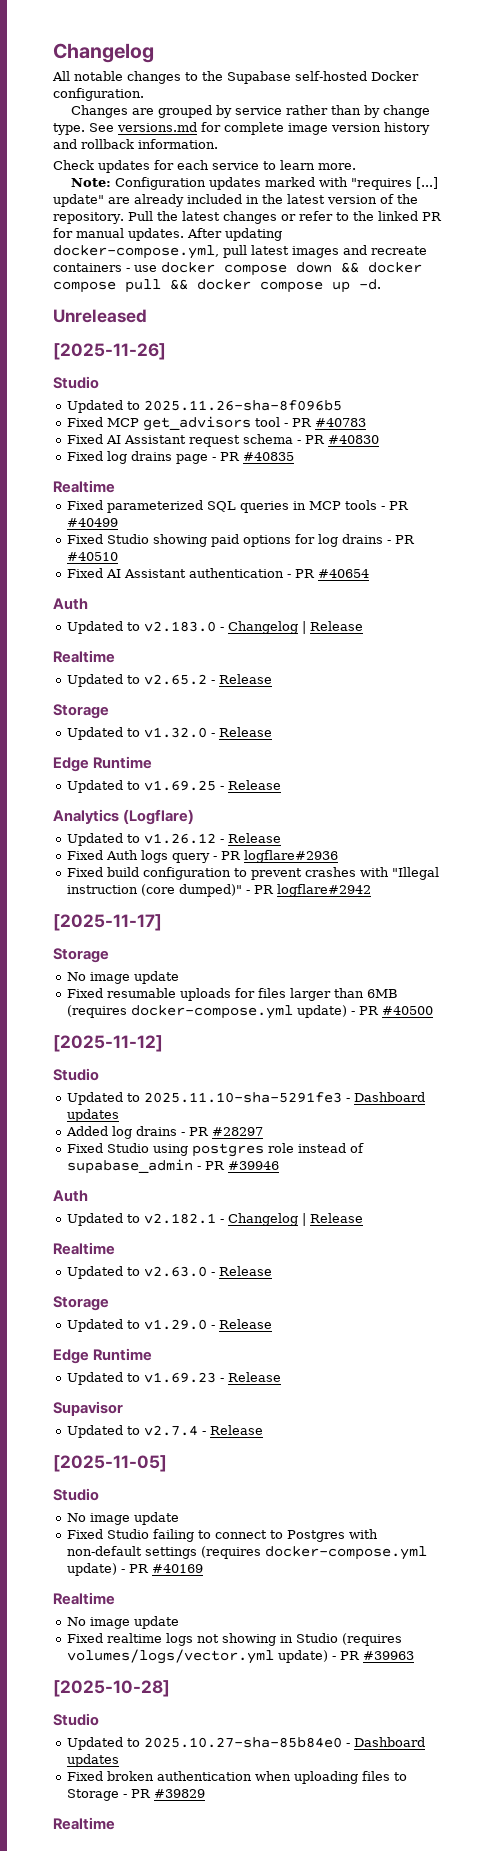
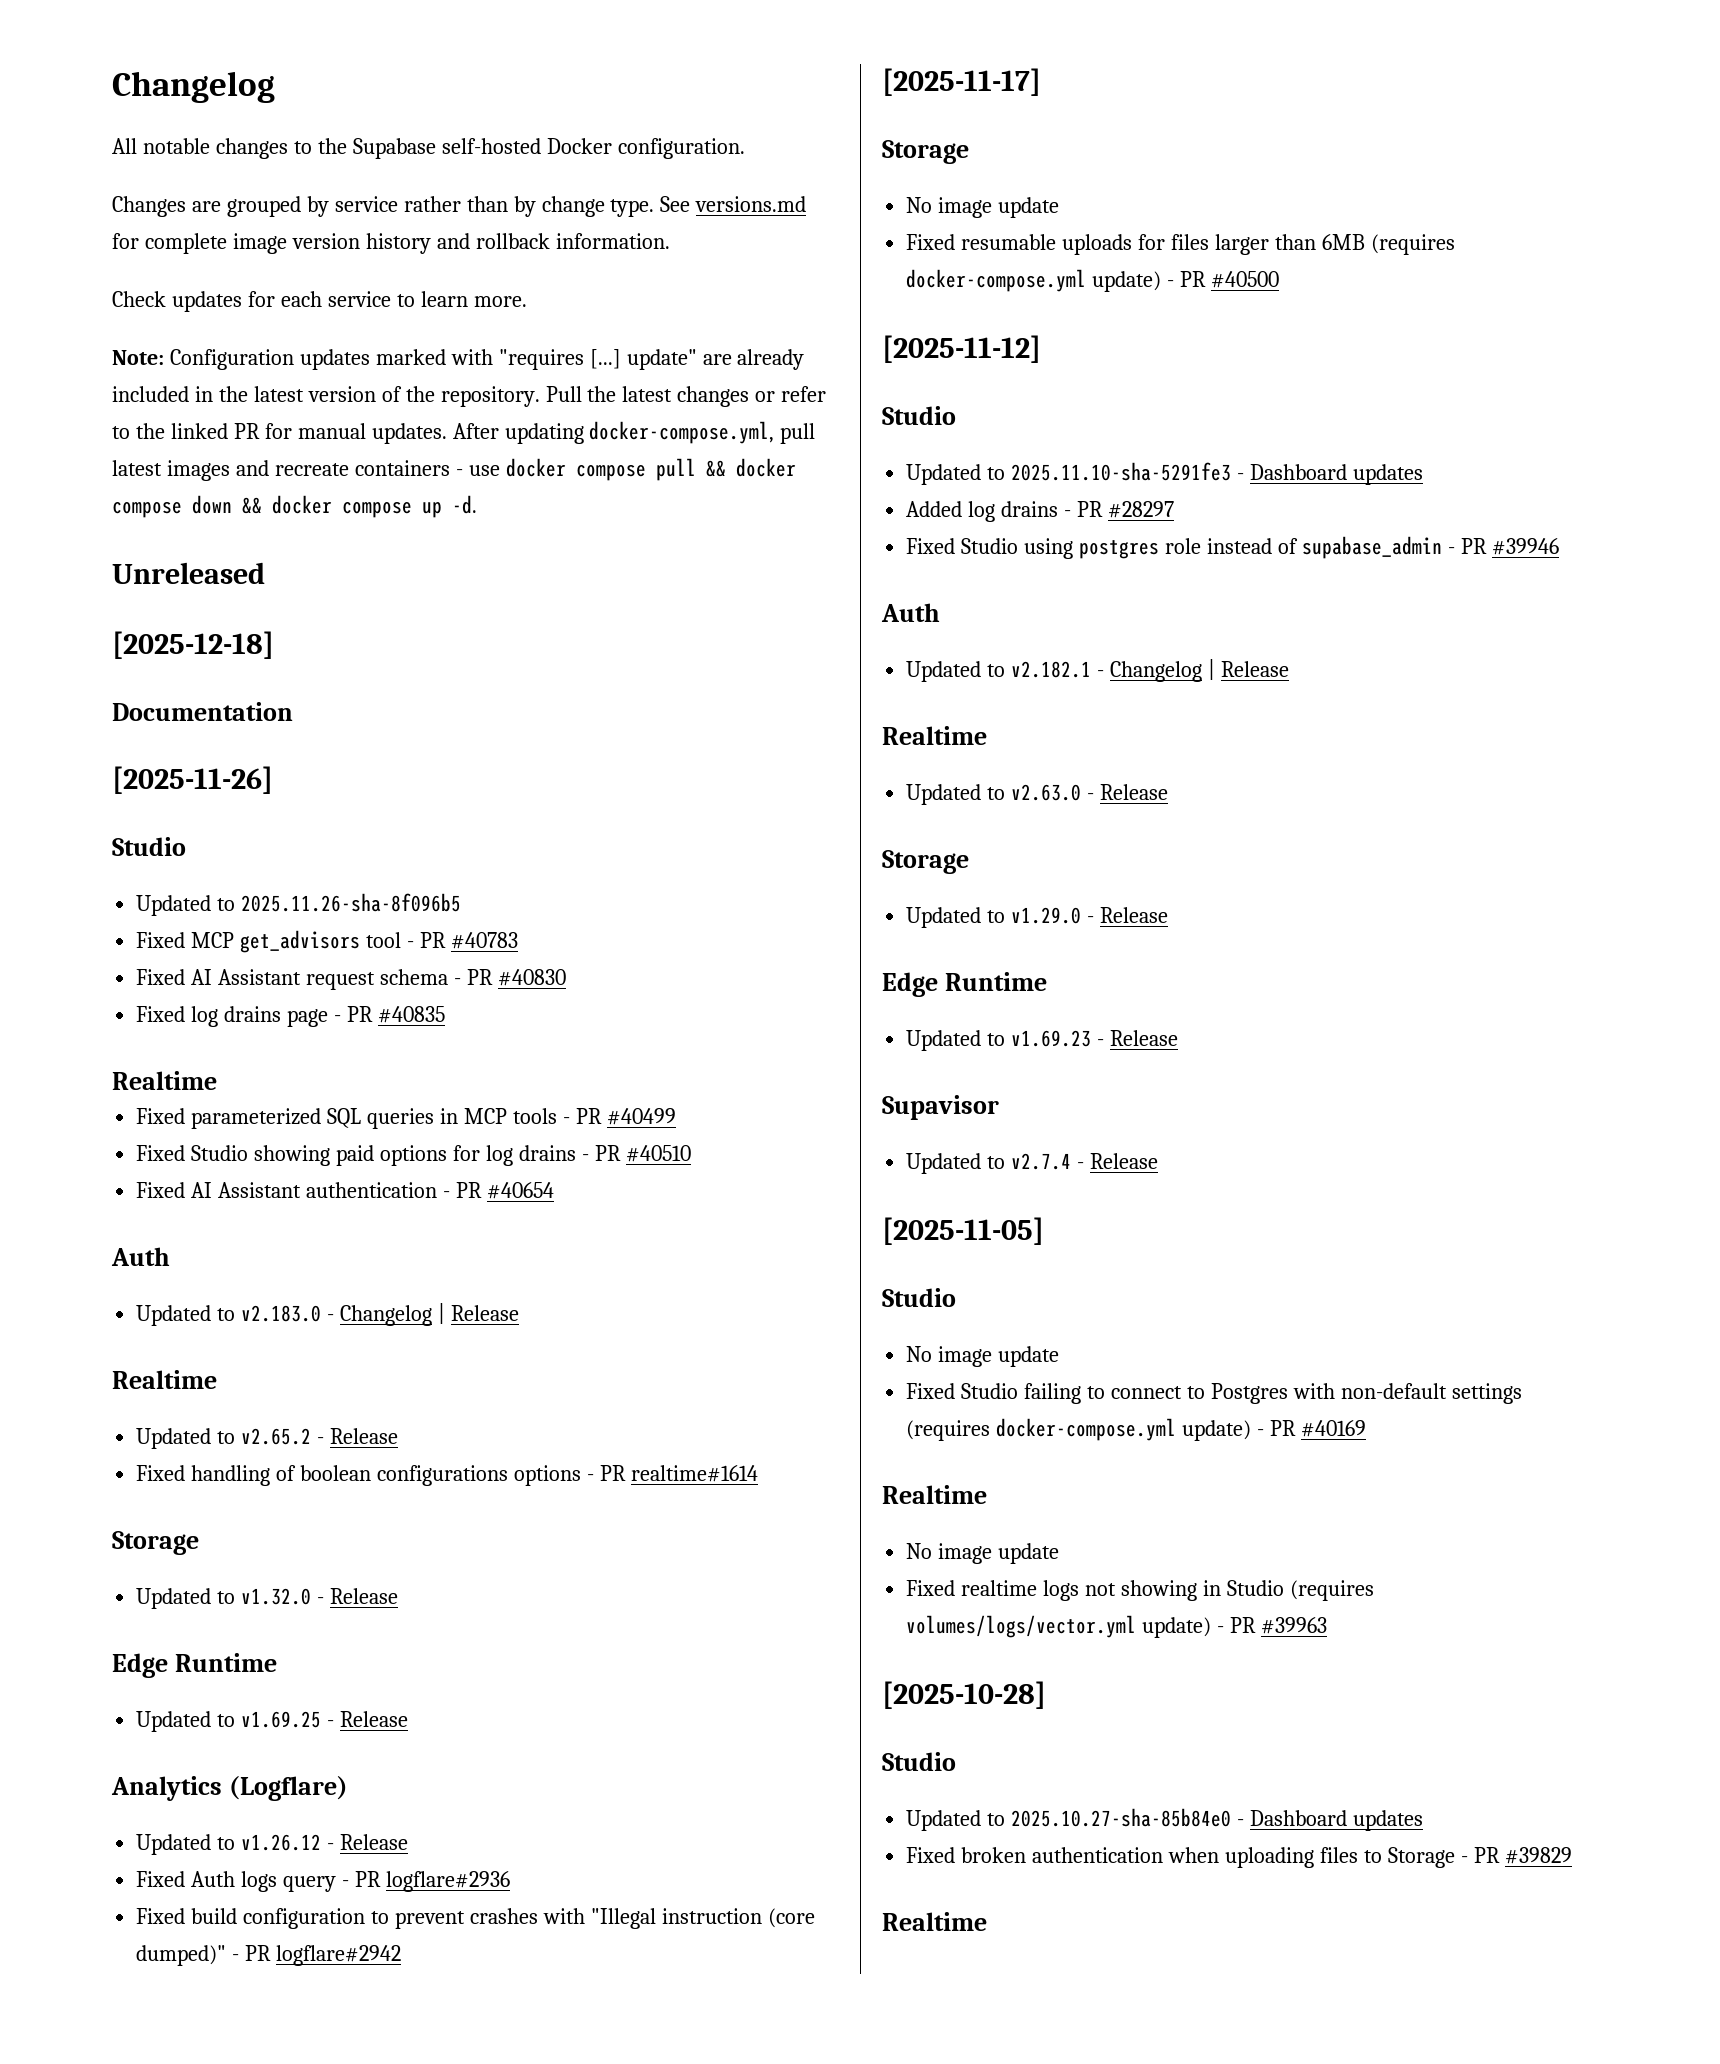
- After updating docker-compose.yml, pull latest images and recreate containers - use docker compose down && docker compose pull && docker compose up -d.
+ After updating docker-compose.yml, pull latest images and recreate containers - use docker compose pull && docker compose down && docker compose up -d.
+ [2025-12-18]
+ Documentation
+ Fixed handling of boolean configurations options - PR realtime#1614

